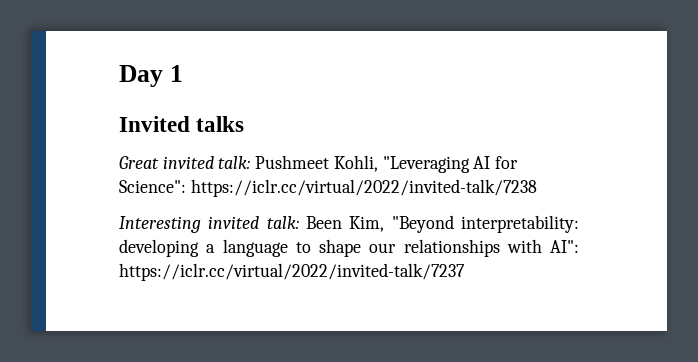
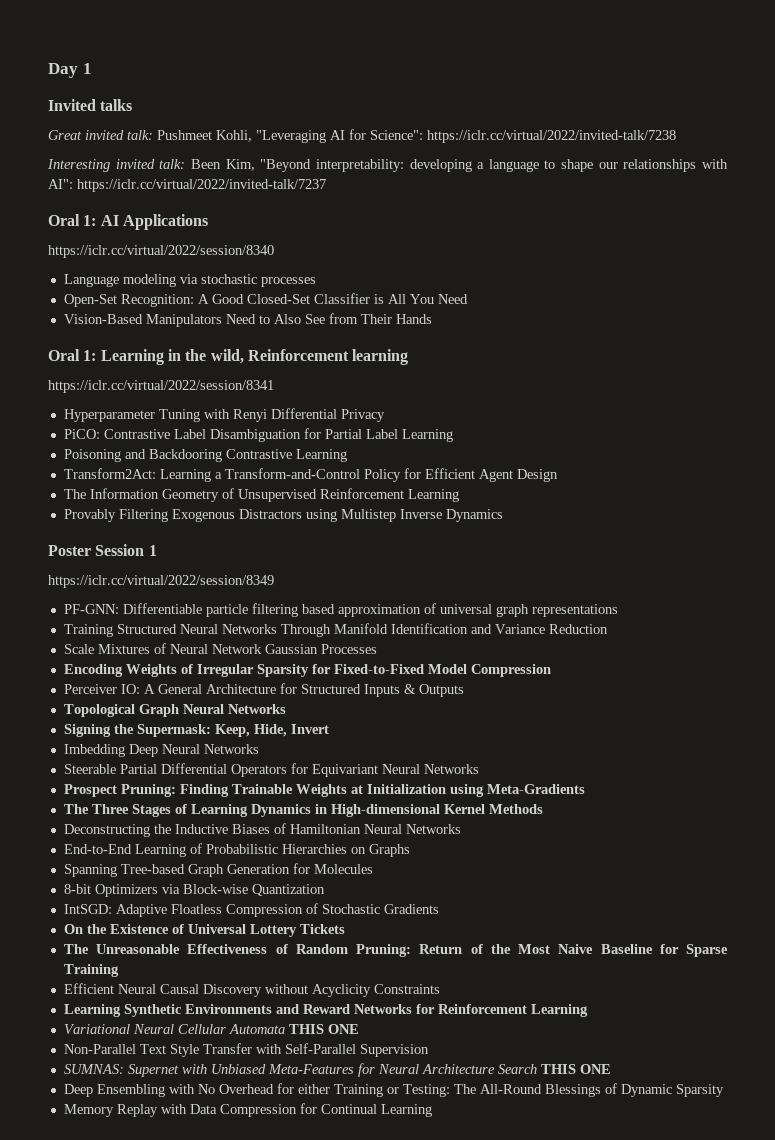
+ Oral 1: AI Applications
+ https://iclr.cc/virtual/2022/session/8340
+ Language modeling via stochastic processes
+ Open-Set Recognition: A Good Closed-Set Classifier is All You Need
+ Vision-Based Manipulators Need to Also See from Their Hands
+ Oral 1: Learning in the wild, Reinforcement learning
+ https://iclr.cc/virtual/2022/session/8341
+ Hyperparameter Tuning with Renyi Differential Privacy
+ PiCO: Contrastive Label Disambiguation for Partial Label Learning
+ Poisoning and Backdooring Contrastive Learning
+ Transform2Act: Learning a Transform-and-Control Policy for Efficient Agent Design
+ The Information Geometry of Unsupervised Reinforcement Learning
+ Provably Filtering Exogenous Distractors using Multistep Inverse Dynamics
+ Poster Session 1
+ https://iclr.cc/virtual/2022/session/8349
+ PF-GNN: Differentiable particle filtering based approximation of universal graph representations
+ Training Structured Neural Networks Through Manifold Identification and Variance Reduction
+ Scale Mixtures of Neural Network Gaussian Processes
+ Encoding Weights of Irregular Sparsity for Fixed-to-Fixed Model Compression
+ Perceiver IO: A General Architecture for Structured Inputs & Outputs
+ Topological Graph Neural Networks
+ Signing the Supermask: Keep, Hide, Invert
+ Imbedding Deep Neural Networks
+ Steerable Partial Differential Operators for Equivariant Neural Networks
+ Prospect Pruning: Finding Trainable Weights at Initialization using Meta-Gradients
+ The Three Stages of Learning Dynamics in High-dimensional Kernel Methods
+ Deconstructing the Inductive Biases of Hamiltonian Neural Networks
+ End-to-End Learning of Probabilistic Hierarchies on Graphs
+ Spanning Tree-based Graph Generation for Molecules
+ 8-bit Optimizers via Block-wise Quantization
+ IntSGD: Adaptive Floatless Compression of Stochastic Gradients
+ On the Existence of Universal Lottery Tickets
+ The Unreasonable Effectiveness of Random Pruning: Return of the Most Naive Baseline for Sparse Training
+ Efficient Neural Causal Discovery without Acyclicity Constraints
+ Learning Synthetic Environments and Reward Networks for Reinforcement Learning
+ Variational Neural Cellular Automata THIS ONE
+ Non-Parallel Text Style Transfer with Self-Parallel Supervision
+ SUMNAS: Supernet with Unbiased Meta-Features for Neural Architecture Search THIS ONE
+ Deep Ensembling with No Overhead for either Training or Testing: The All-Round Blessings of Dynamic Sparsity
+ Memory Replay with Data Compression for Continual Learning

